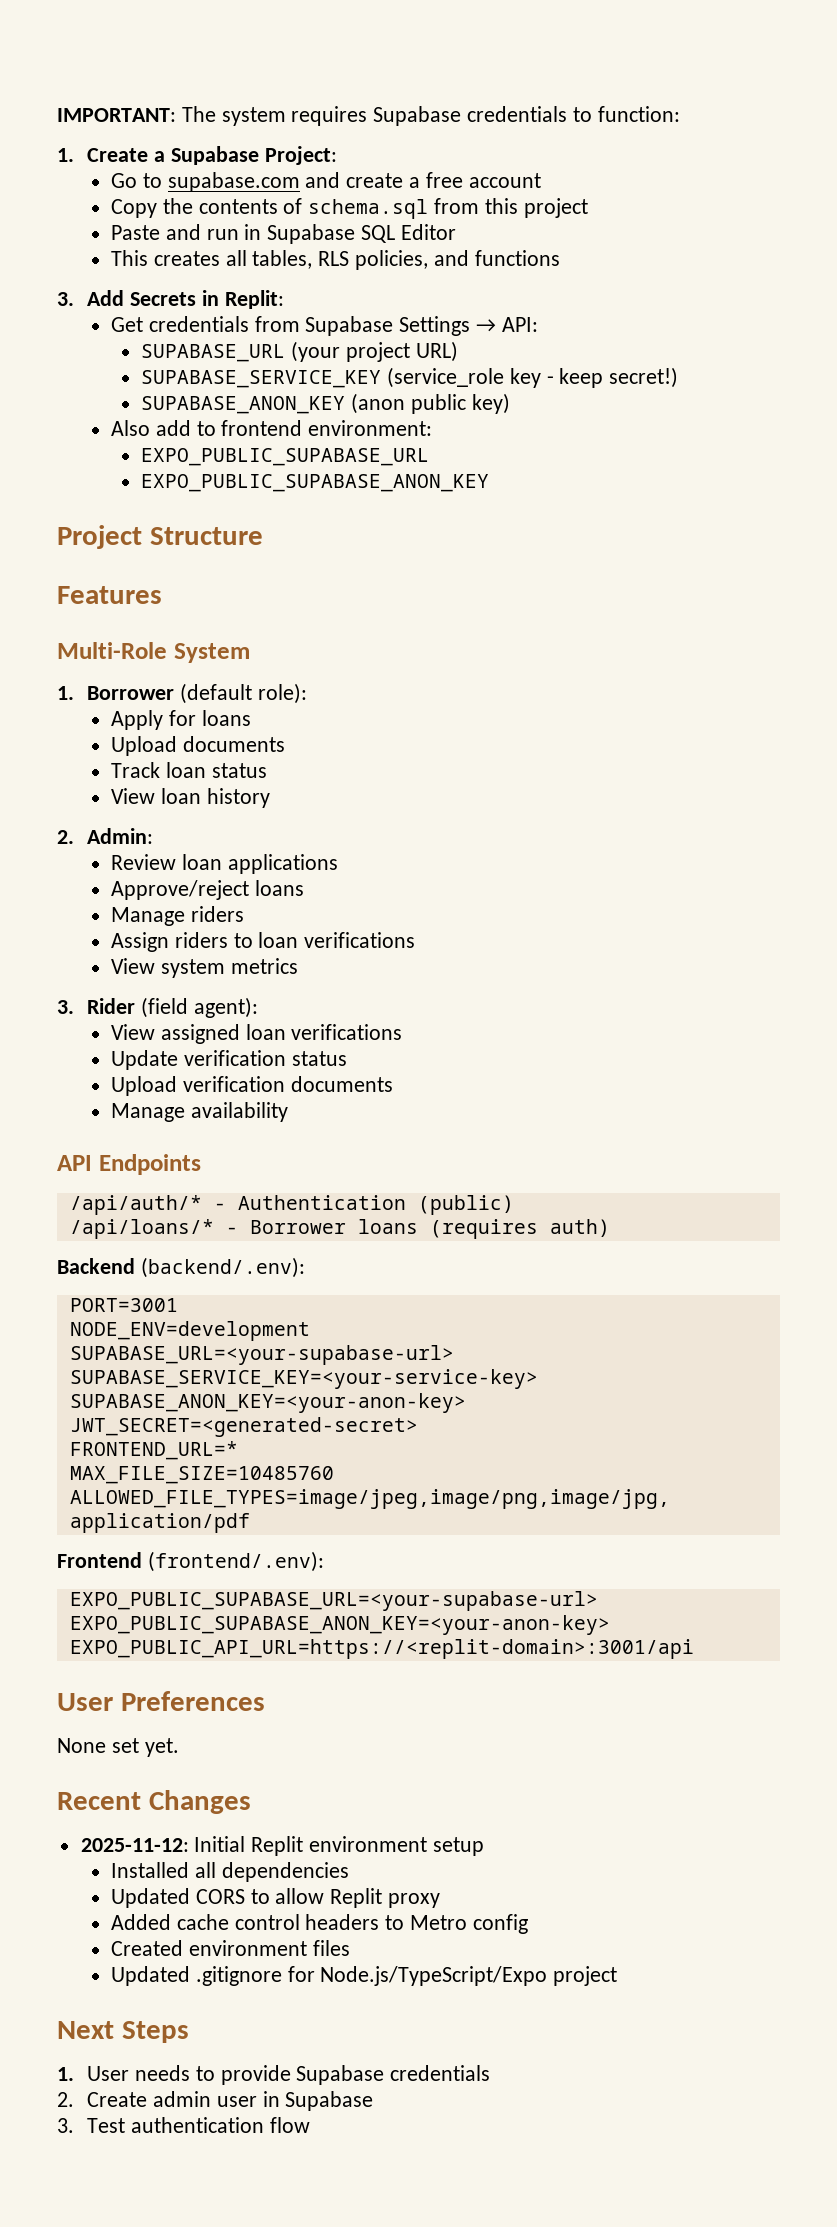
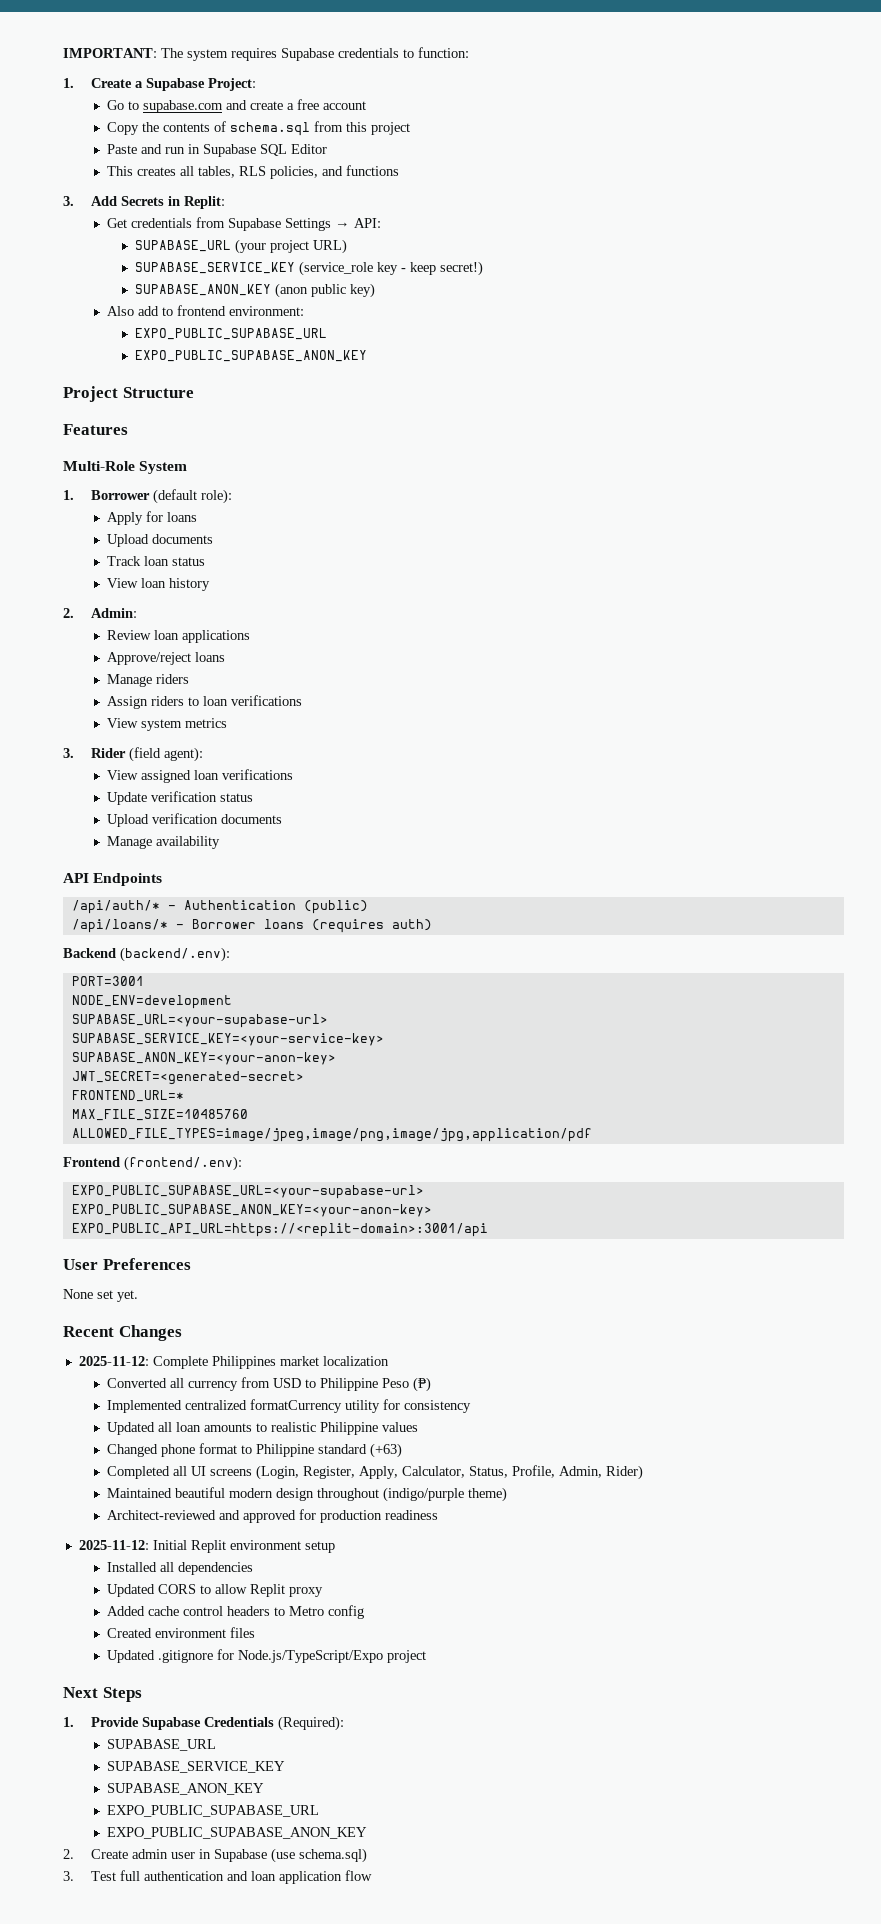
+ 2025-11-12: Complete Philippines market localization
+ Converted all currency from USD to Philippine Peso (₱)
+ Implemented centralized formatCurrency utility for consistency
+ Updated all loan amounts to realistic Philippine values
+ Changed phone format to Philippine standard (+63)
+ Completed all UI screens (Login, Register, Apply, Calculator, Status, Profile, Admin, Rider)
+ Maintained beautiful modern design throughout (indigo/purple theme)
+ Architect-reviewed and approved for production readiness
- 1. User needs to provide Supabase credentials
+ 1. Provide Supabase Credentials (Required):
+ SUPABASE_URL
+ SUPABASE_SERVICE_KEY
+ SUPABASE_ANON_KEY
+ EXPO_PUBLIC_SUPABASE_URL
+ EXPO_PUBLIC_SUPABASE_ANON_KEY
- 2. Create admin user in Supabase
+ 2. Create admin user in Supabase (use schema.sql)
- 3. Test authentication flow
+ 3. Test full authentication and loan application flow

